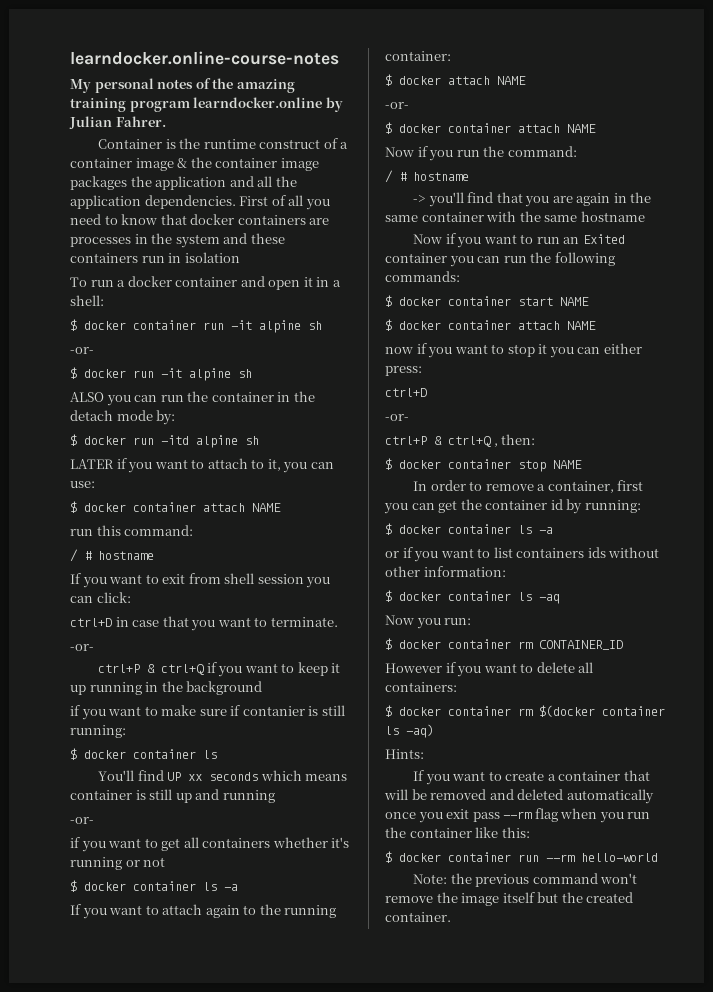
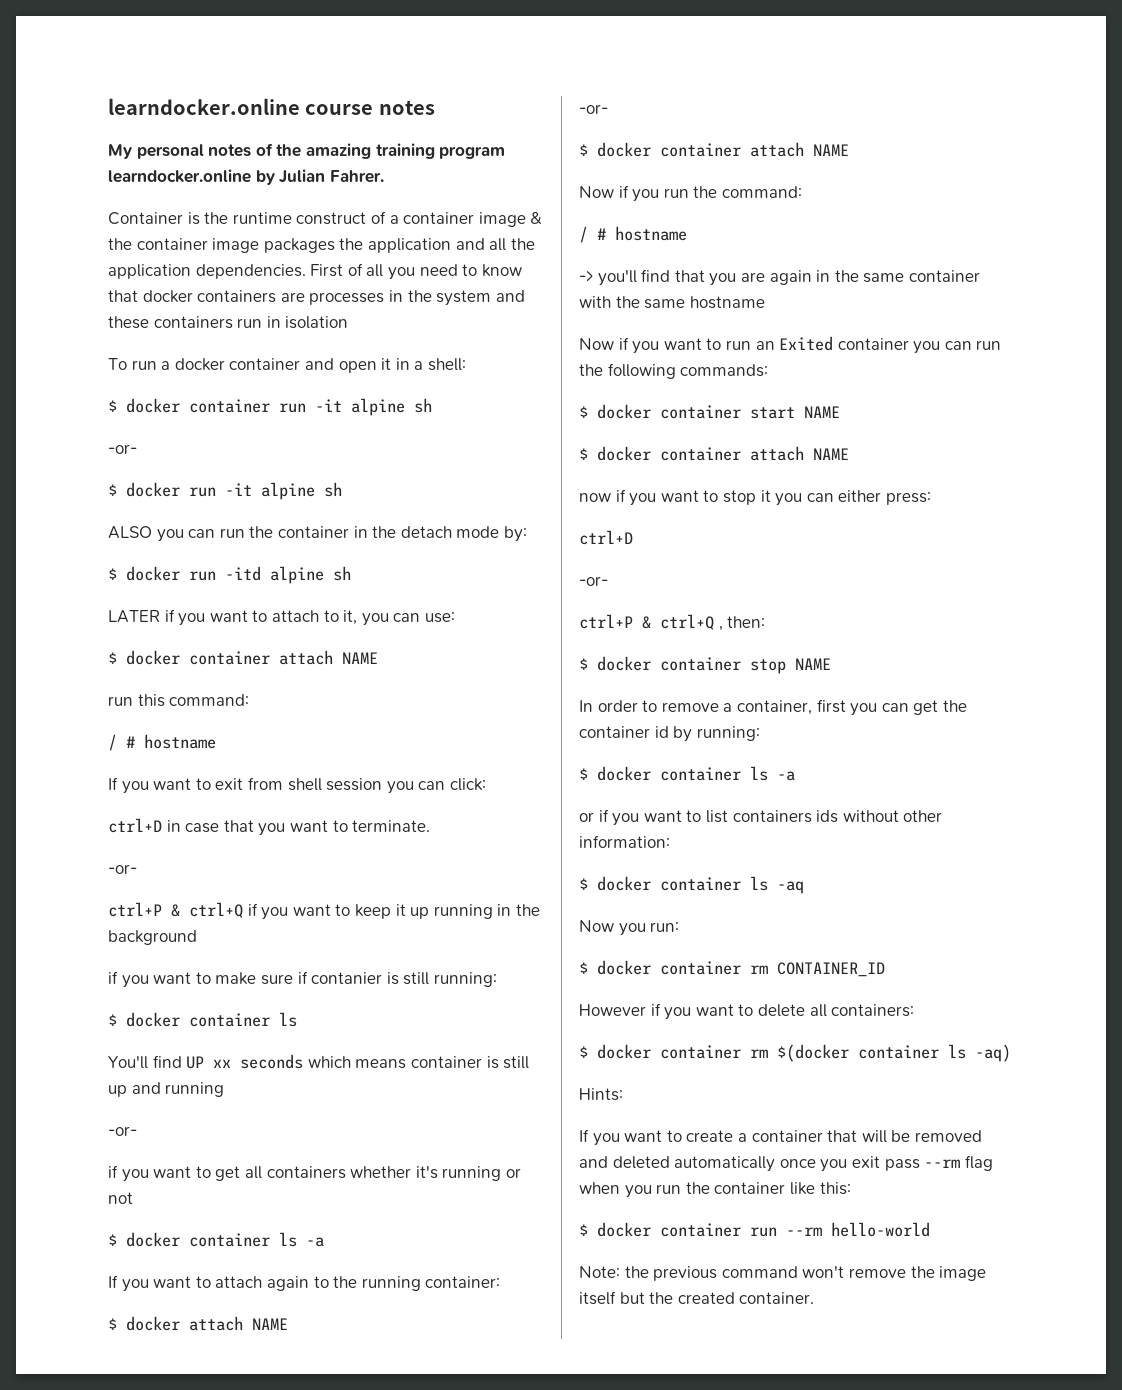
- learndocker.online-course-notes
+ learndocker.online course notes

